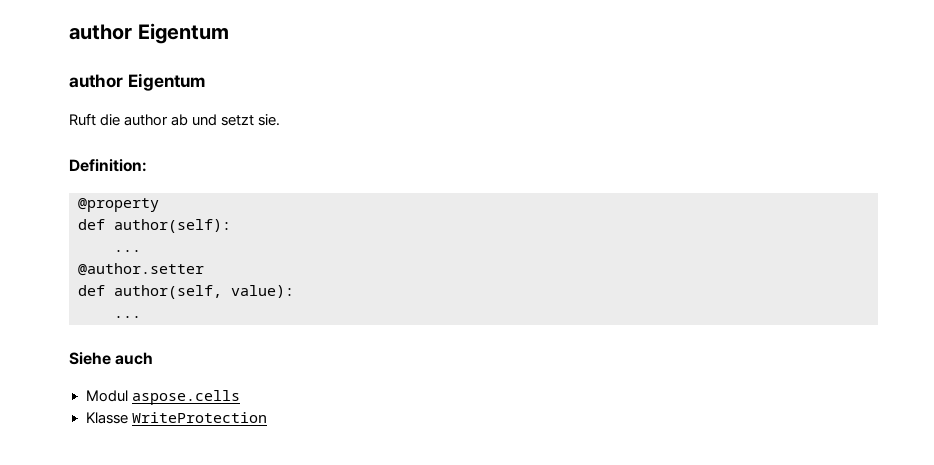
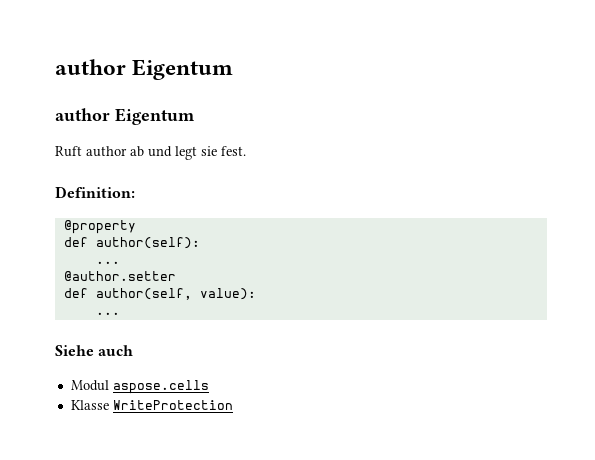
- Ruft die author ab und setzt sie.
+ Ruft author ab und legt sie fest.

